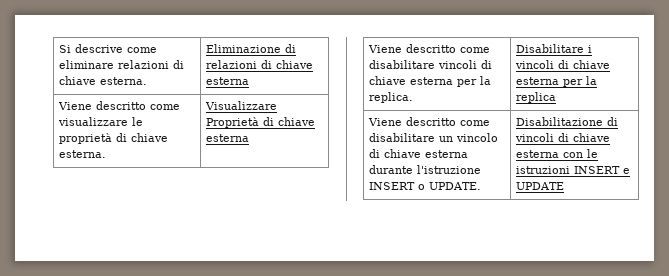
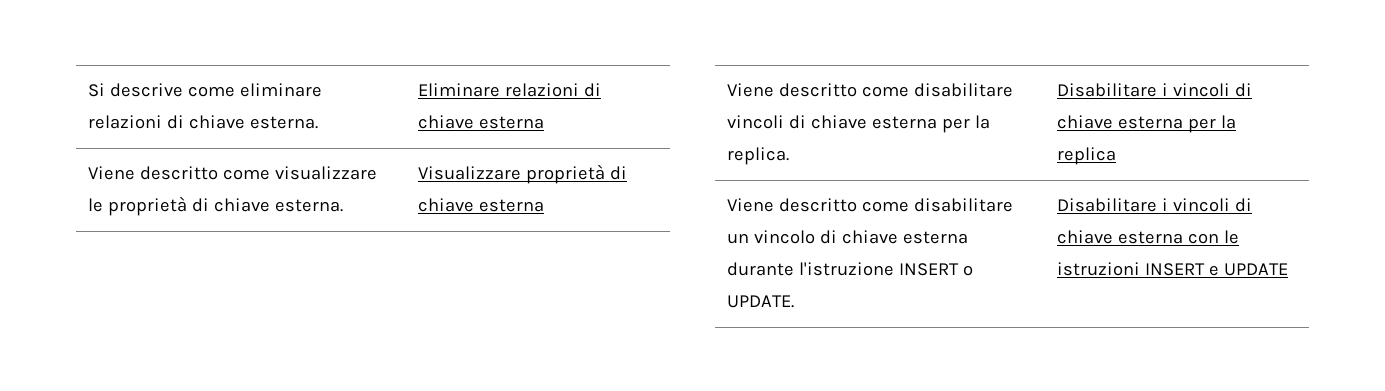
- Si descrive come eliminare relazioni di chiave esterna. | Eliminazione di relazioni di chiave esterna
+ Si descrive come eliminare relazioni di chiave esterna. | Eliminare relazioni di chiave esterna
- Viene descritto come visualizzare le proprietà di chiave esterna. | Visualizzare Proprietà di chiave esterna
+ Viene descritto come visualizzare le proprietà di chiave esterna. | Visualizzare proprietà di chiave esterna
- Viene descritto come disabilitare un vincolo di chiave esterna durante l'istruzione INSERT o UPDATE. | Disabilitazione di vincoli di chiave esterna con le istruzioni INSERT e UPDATE
+ Viene descritto come disabilitare un vincolo di chiave esterna durante l'istruzione INSERT o UPDATE. | Disabilitare i vincoli di chiave esterna con le istruzioni INSERT e UPDATE

